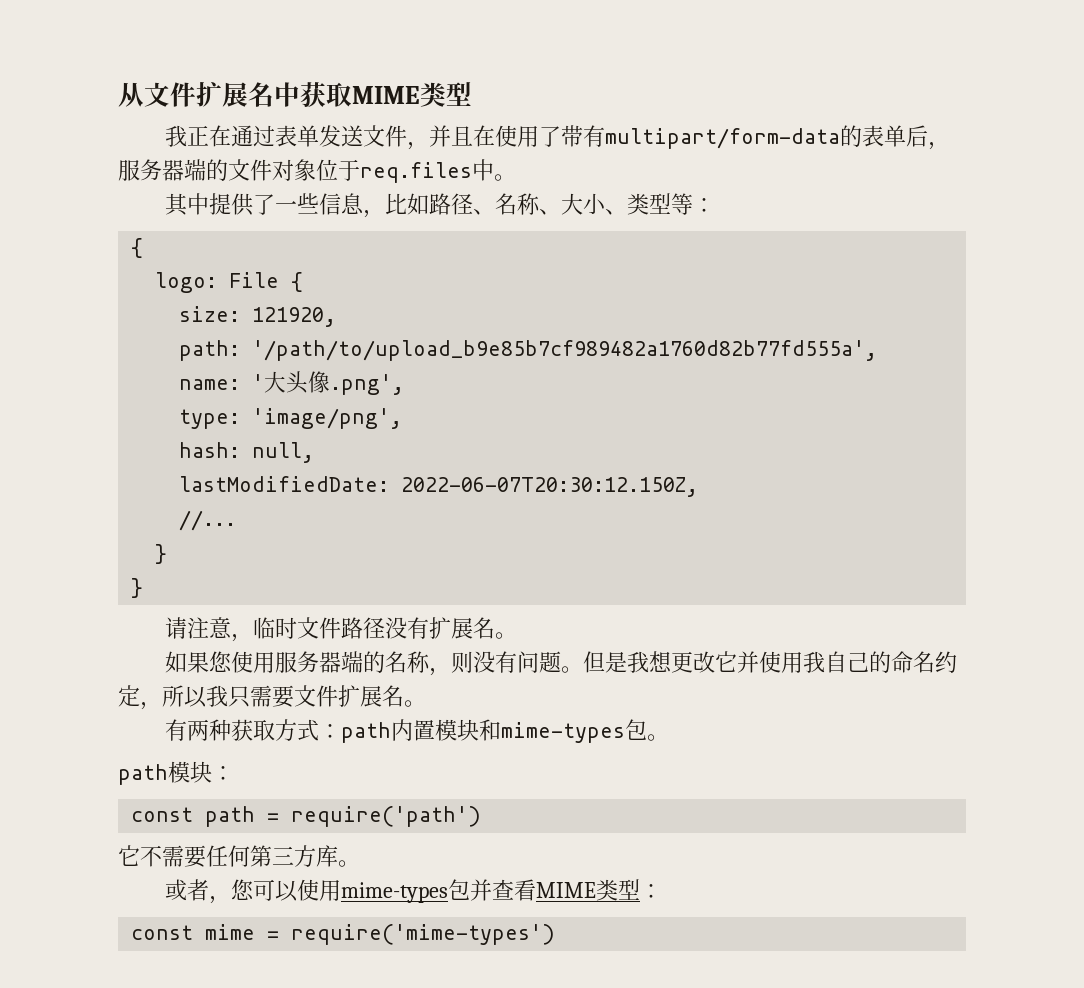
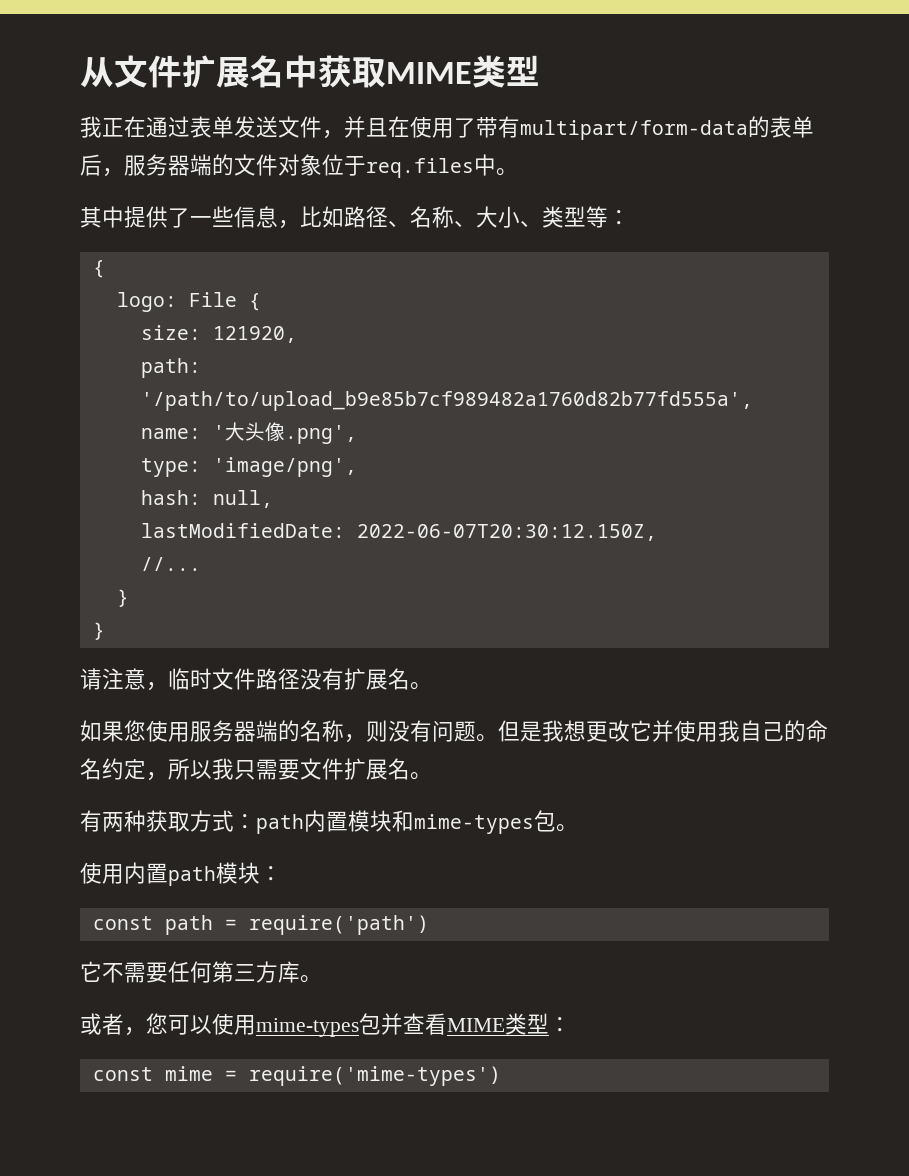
- path模块：
+ 使用内置path模块：

